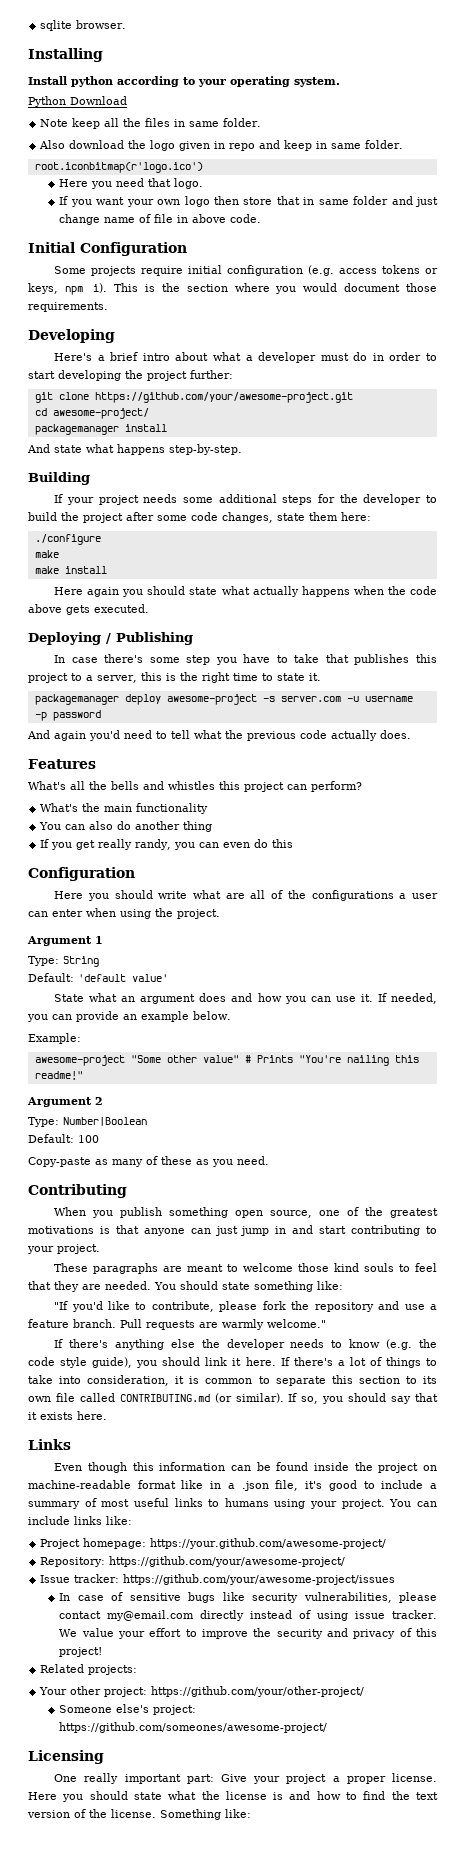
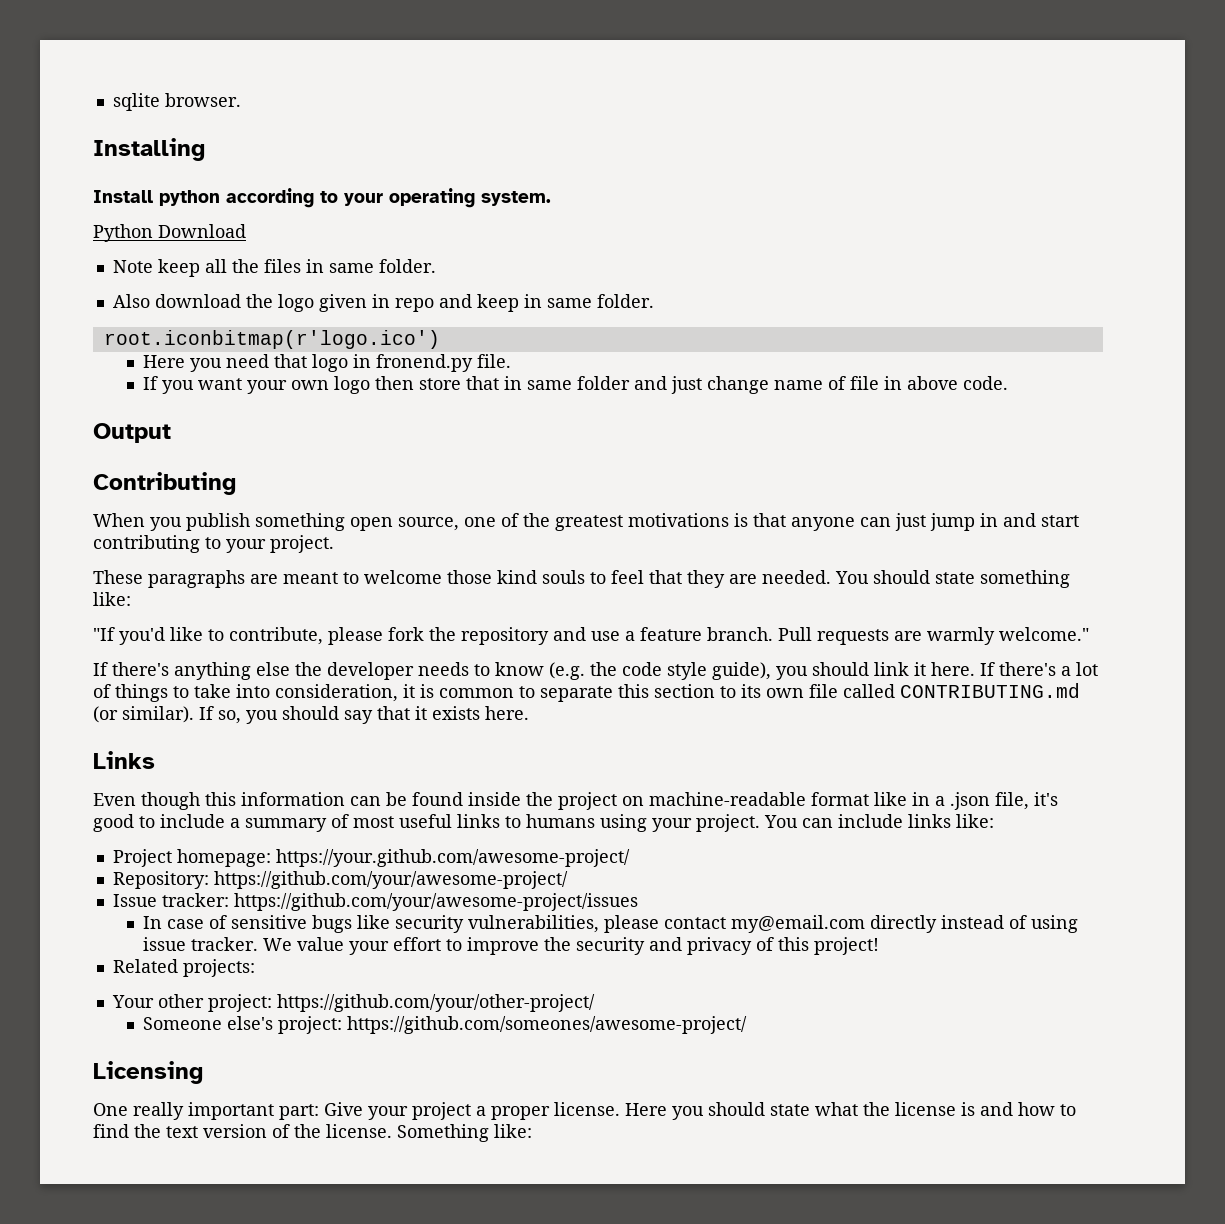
- Here you need that logo.
+ Here you need that logo in fronend.py file.
- Initial Configuration
- Some projects require initial configuration (e.g. access tokens or keys, npm i). This is the section where you would document those requirements.
- Developing
- Here's a brief intro about what a developer must do in order to start developing the project further:
- git clone https://github.com/your/awesome-project.git
- cd awesome-project/
- packagemanager install
- And state what happens step-by-step.
- Building
- If your project needs some additional steps for the developer to build the project after some code changes, state them here:
- ./configure
- make
- make install
- Here again you should state what actually happens when the code above gets executed.
- Deploying / Publishing
- In case there's some step you have to take that publishes this project to a server, this is the right time to state it.
- packagemanager deploy awesome-project -s server.com -u username -p password
- And again you'd need to tell what the previous code actually does.
- Features
- What's all the bells and whistles this project can perform?
- What's the main functionality
- You can also do another thing
- If you get really randy, you can even do this
- Configuration
- Here you should write what are all of the configurations a user can enter when using the project.
- Argument 1
- Type: String
- Default: 'default value'
- State what an argument does and how you can use it. If needed, you can provide an example below.
- Example:
- awesome-project "Some other value" # Prints "You're nailing this readme!"
- Argument 2
- Type: Number|Boolean
- Default: 100
- Copy-paste as many of these as you need.
+ Output

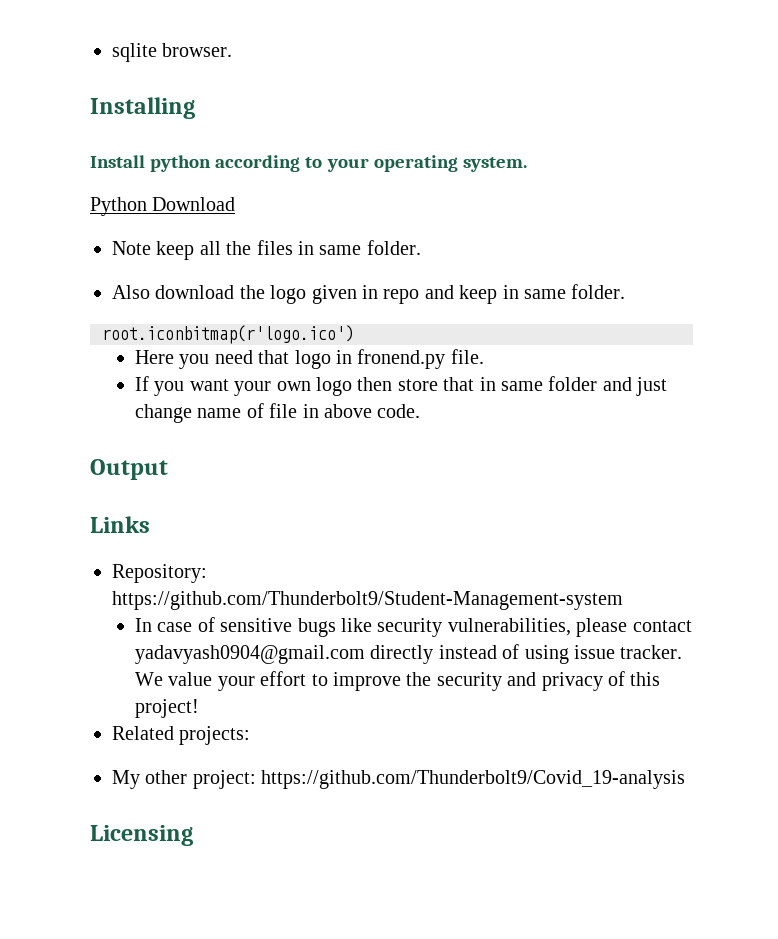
- Contributing
- When you publish something open source, one of the greatest motivations is that anyone can just jump in and start contributing to your project.
- These paragraphs are meant to welcome those kind souls to feel that they are needed. You should state something like:
- "If you'd like to contribute, please fork the repository and use a feature branch. Pull requests are warmly welcome."
- If there's anything else the developer needs to know (e.g. the code style guide), you should link it here. If there's a lot of things to take into consideration, it is common to separate this section to its own file called CONTRIBUTING.md (or similar). If so, you should say that it exists here.
  Links
- Even though this information can be found inside the project on machine-readable format like in a .json file, it's good to include a summary of most useful links to humans using your project. You can include links like:
- Project homepage: https://your.github.com/awesome-project/
- Repository: https://github.com/your/awesome-project/
- Issue tracker: https://github.com/your/awesome-project/issues
+ Repository: https://github.com/Thunderbolt9/Student-Management-system
- In case of sensitive bugs like security vulnerabilities, please contact my@email.com directly instead of using issue tracker.
+ In case of sensitive bugs like security vulnerabilities, please contact yadavyash0904@gmail.com directly instead of using issue tracker.
- Your other project: https://github.com/your/other-project/
- Someone else's project: https://github.com/someones/awesome-project/
+ My other project: https://github.com/Thunderbolt9/Covid_19-analysis
  Licensing
- One really important part: Give your project a proper license. Here you should state what the license is and how to find the text version of the license. Something like:

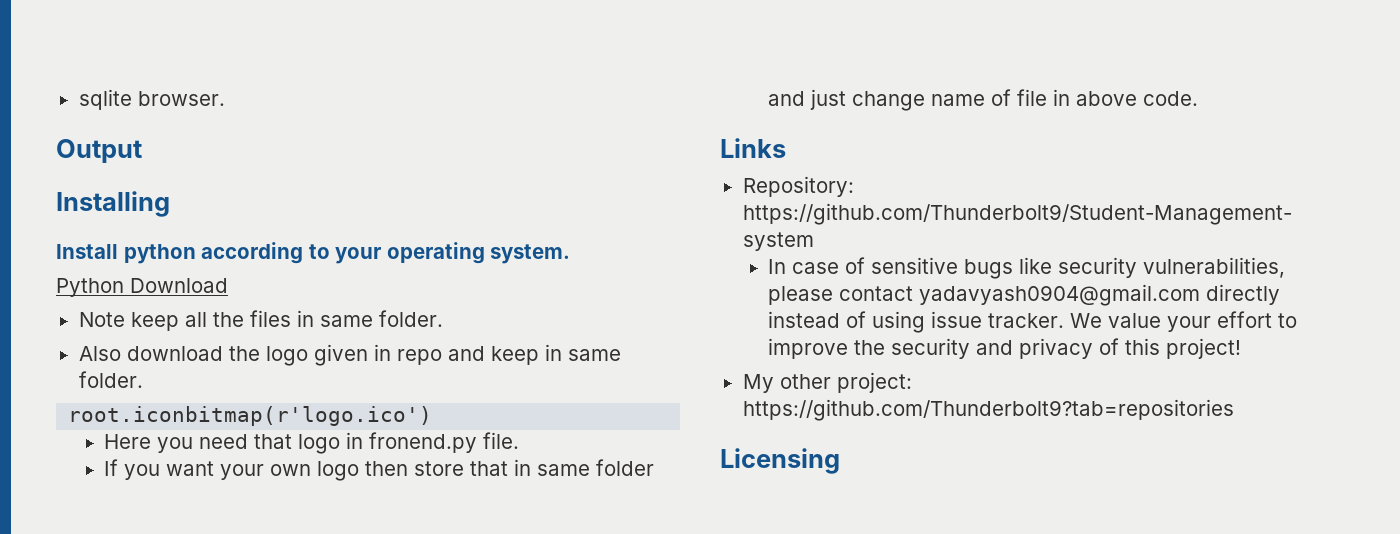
+ Output
- Output
- Related projects:
- My other project: https://github.com/Thunderbolt9/Covid_19-analysis
+ My other project: https://github.com/Thunderbolt9?tab=repositories

